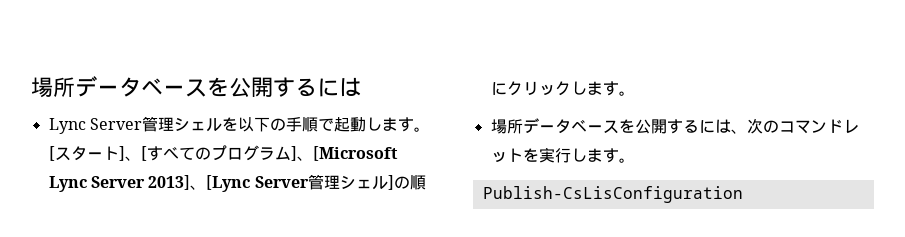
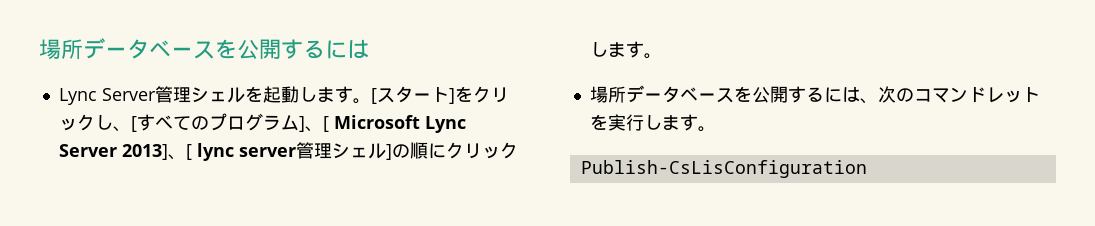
- Lync Server管理シェルを以下の手順で起動します。
+ Lync Server管理シェルを起動します。
- [スタート]、[すべてのプログラム]、[Microsoft Lync Server 2013]、[Lync Server管理シェル]の順にクリックします。
+ [スタート]をクリックし、[すべてのプログラム]、[ Microsoft Lync Server 2013]、[ lync server管理シェル]の順にクリックします。

